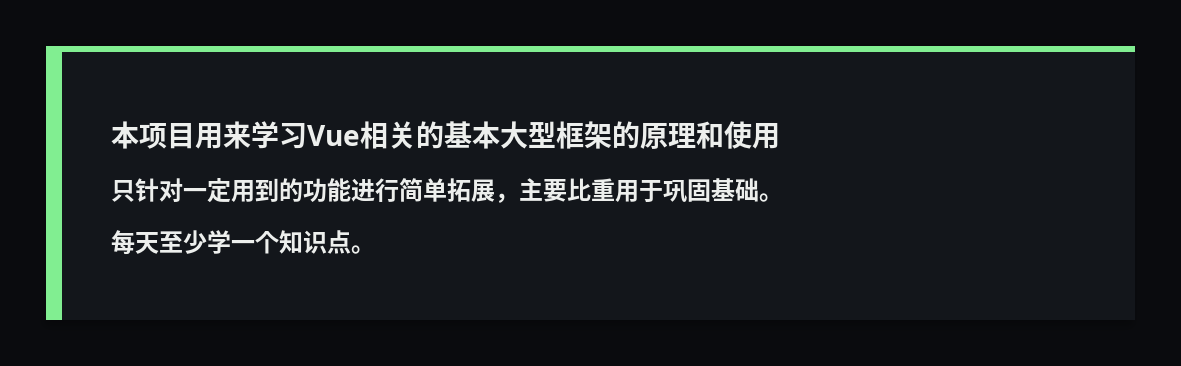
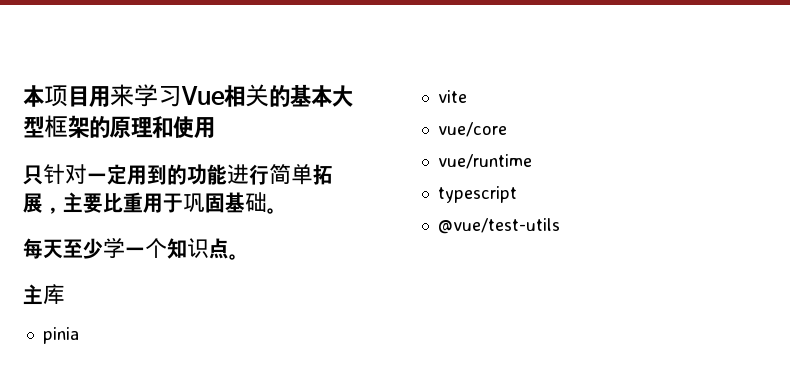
+ 主库
+ pinia
+ vite
+ vue/core
+ vue/runtime
+ typescript
+ @vue/test-utils

